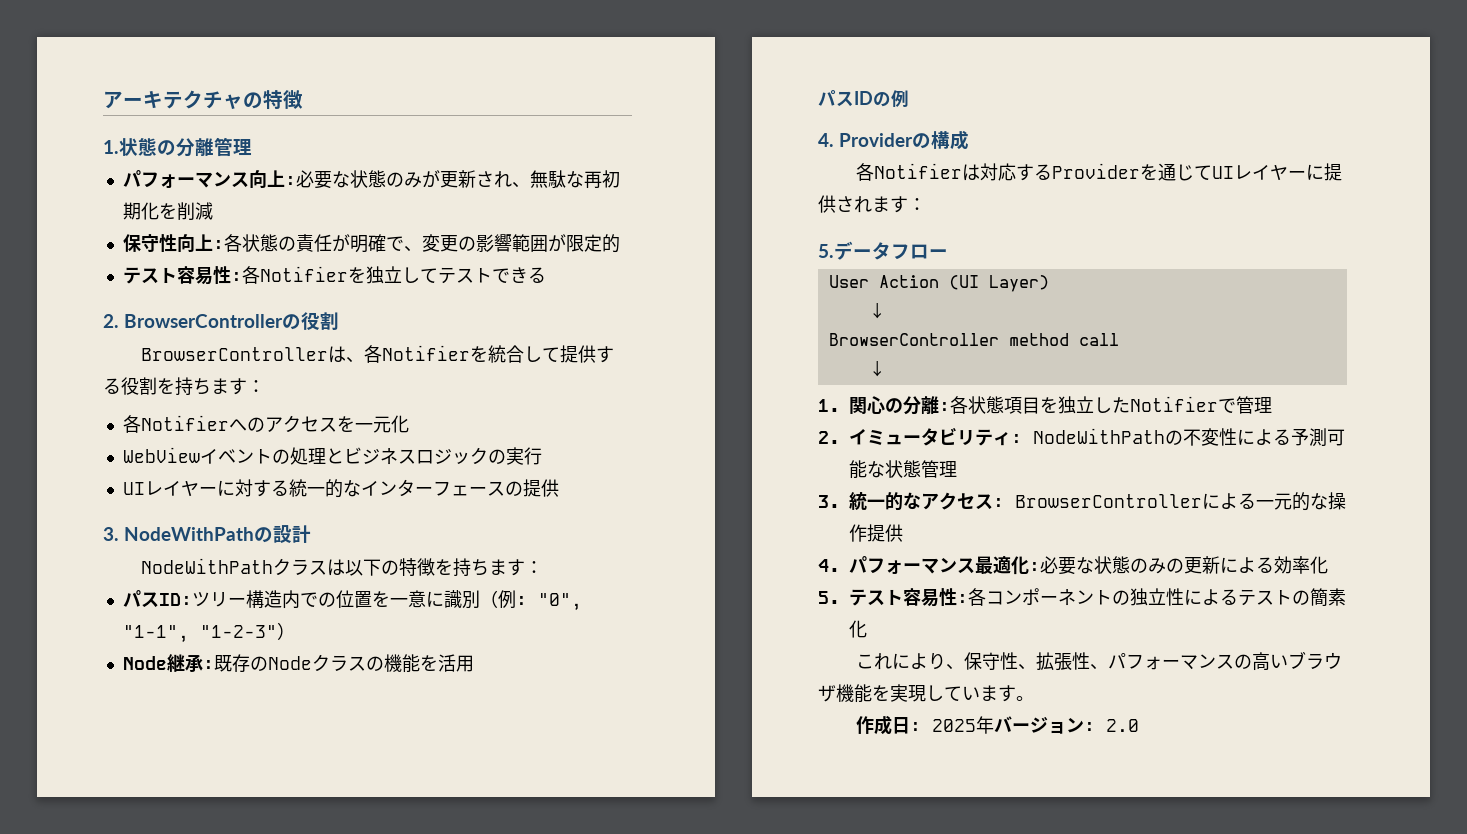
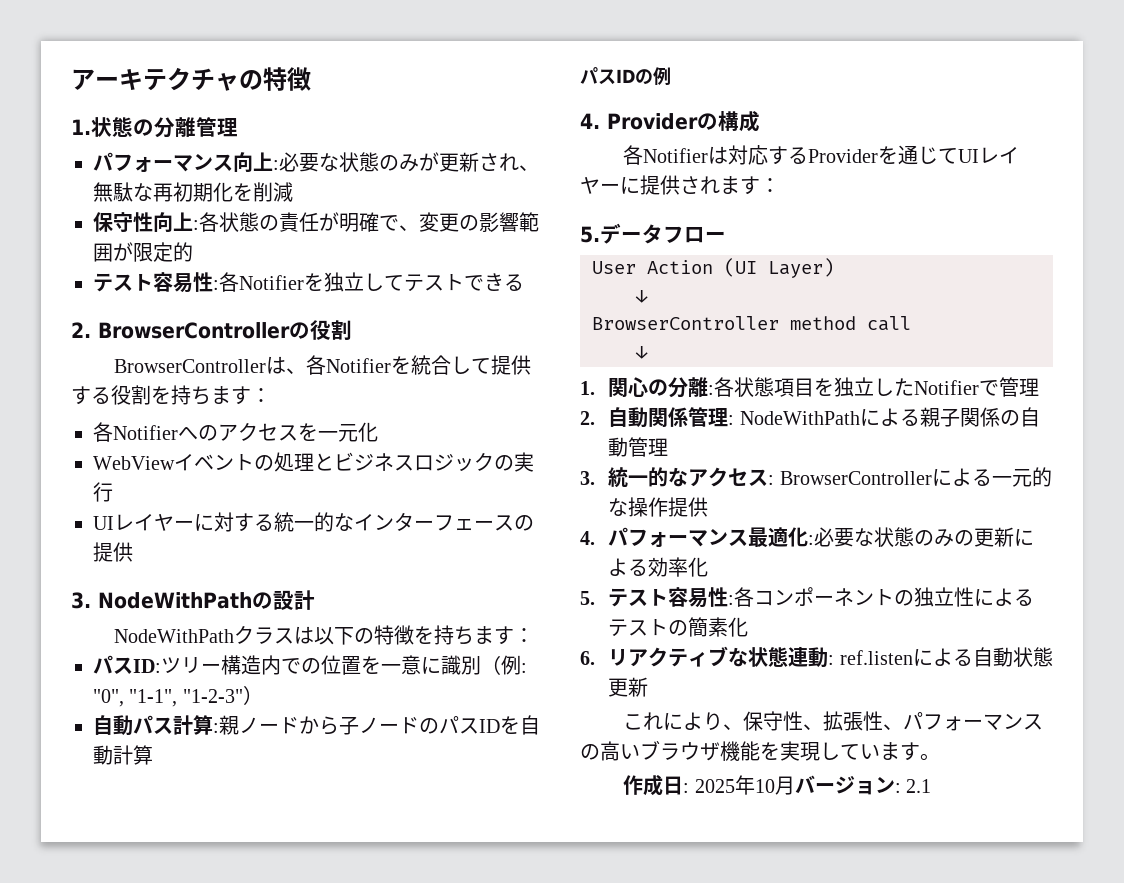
- Node継承:既存のNodeクラスの機能を活用
+ 自動パス計算:親ノードから子ノードのパスIDを自動計算
- 2.イミュータビリティ: NodeWithPathの不変性による予測可能な状態管理
+ 2.自動関係管理: NodeWithPathによる親子関係の自動管理
+ 6.リアクティブな状態連動: ref.listenによる自動状態更新
- 作成日: 2025年バージョン: 2.0
+ 作成日: 2025年10月バージョン: 2.1

